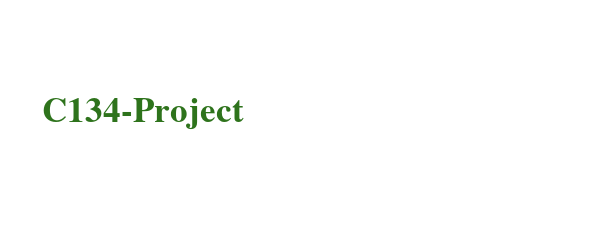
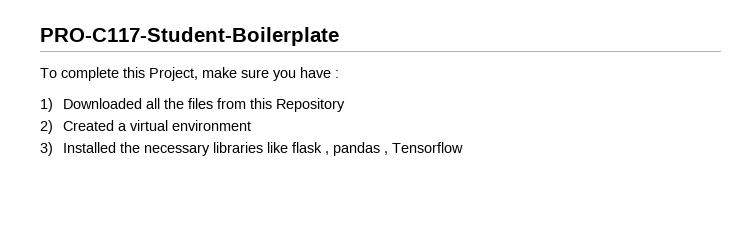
- C134-Project
+ PRO-C117-Student-Boilerplate
+ To complete this Project, make sure you have :
+ 1) Downloaded all the files from this Repository
+ 2) Created a virtual environment
+ 3) Installed the necessary libraries like flask , pandas , Tensorflow

